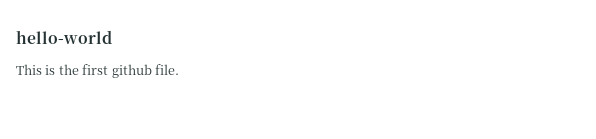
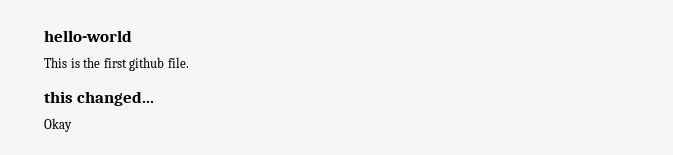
+ this changed...
+ Okay

